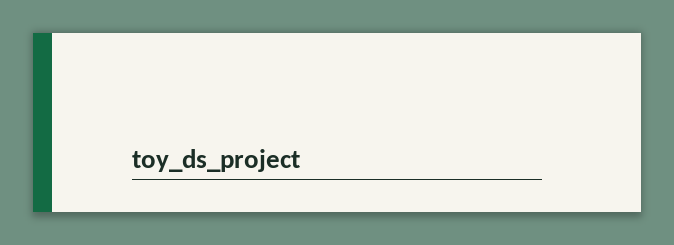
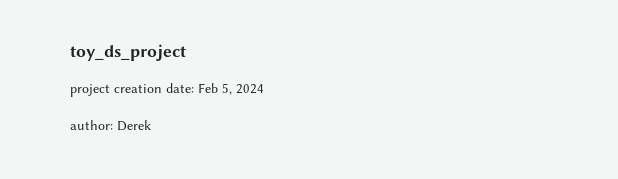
+ project creation date: Feb 5, 2024
+ author: Derek

